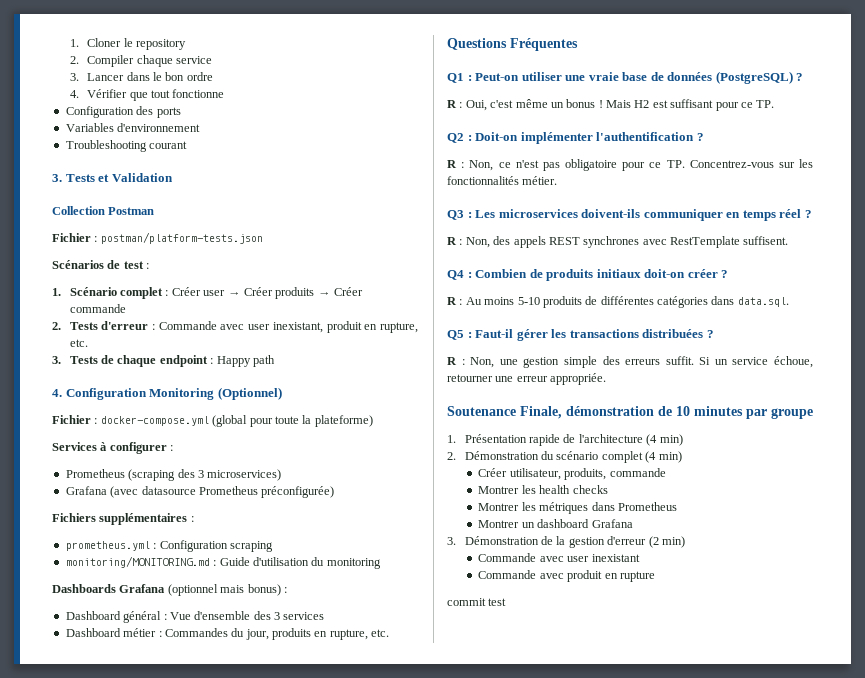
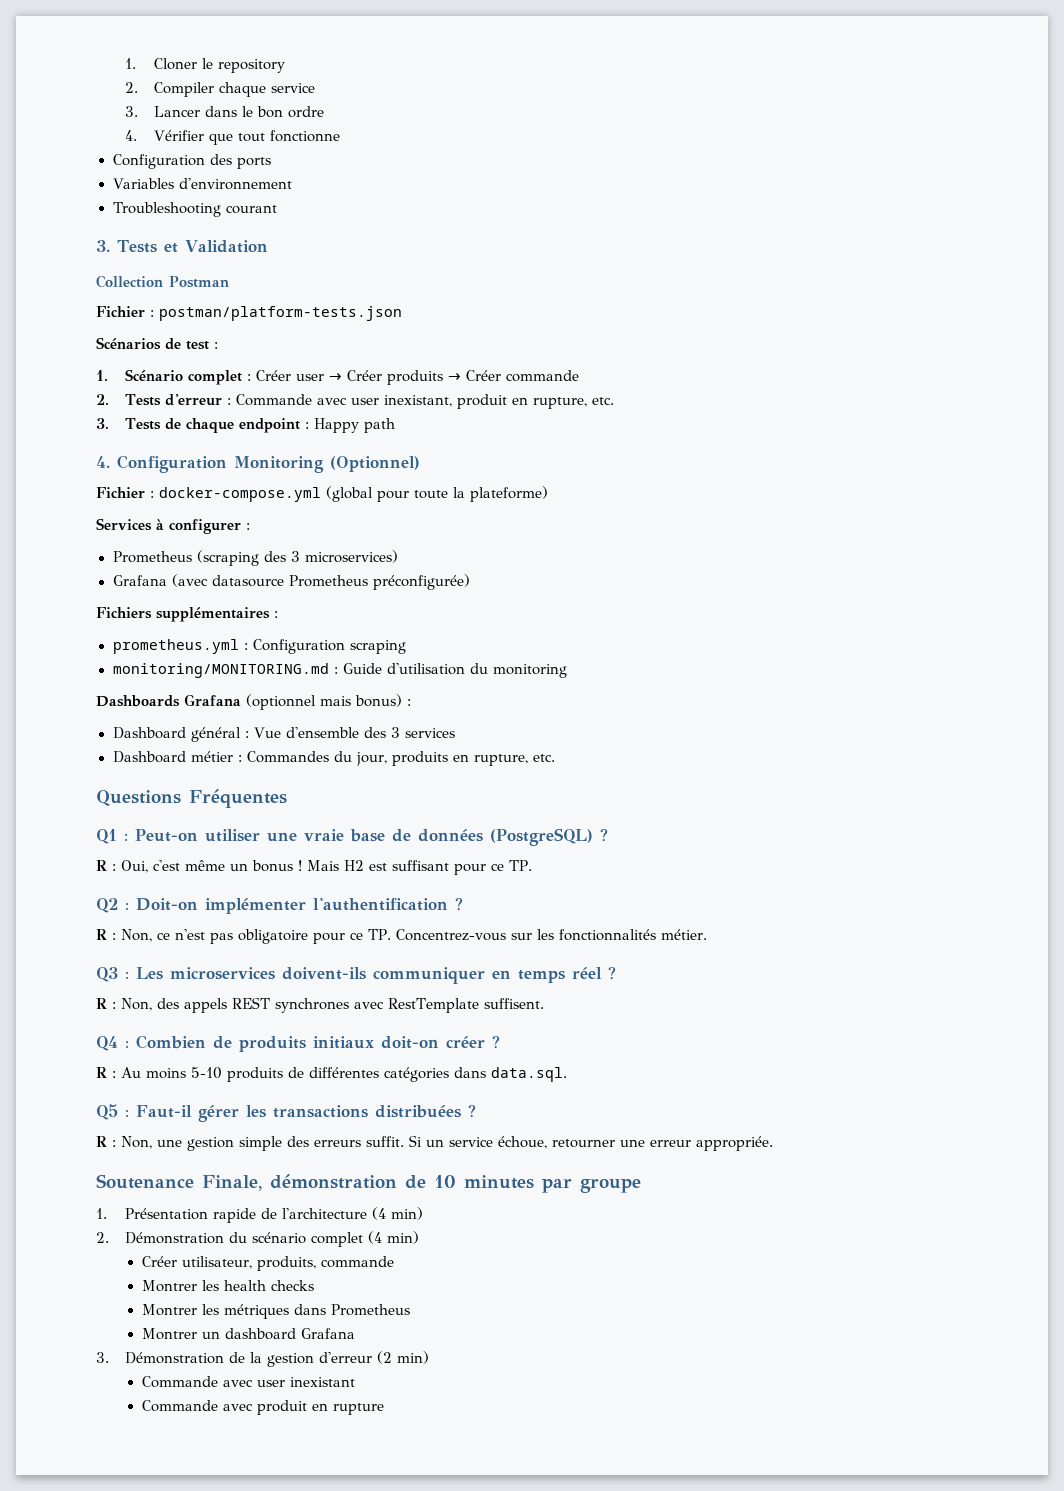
- commit test

